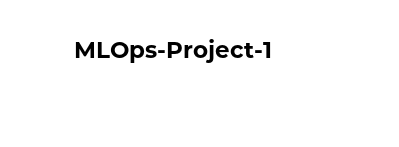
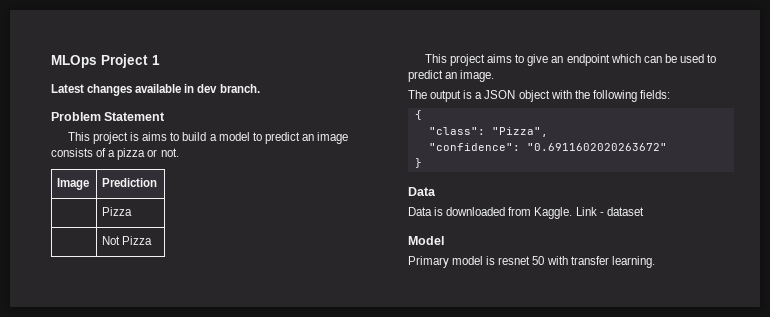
- MLOps-Project-1
+ MLOps Project 1
+ Latest changes available in dev branch.
+ Problem Statement
+ This project is aims to build a model to predict an image consists of a pizza or not.
+ Image | Prediction
+ | Pizza
+ | Not Pizza
+ This project aims to give an endpoint which can be used to predict an image.
+ The output is a JSON object with the following fields:
+ {
+ "class": "Pizza",
+ "confidence": "0.6911602020263672"
+ }
+ Data
+ Data is downloaded from Kaggle. Link - dataset
+ Model
+ Primary model is resnet 50 with transfer learning.

